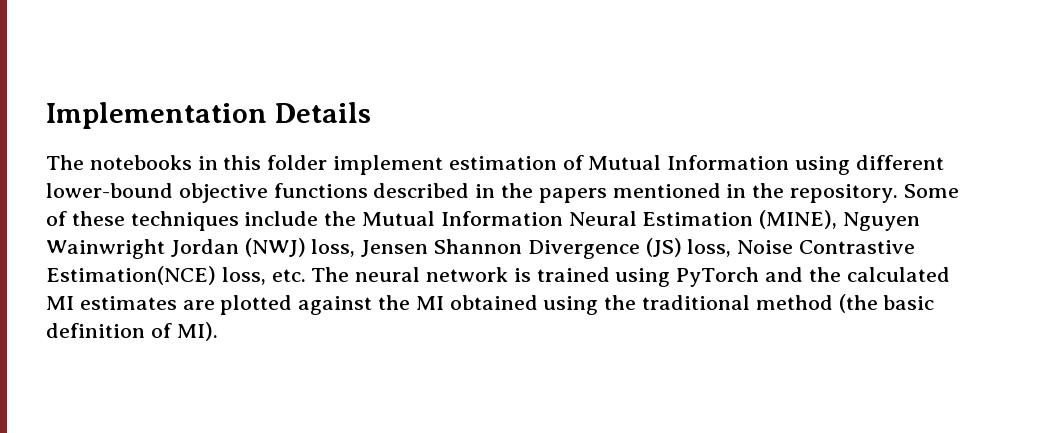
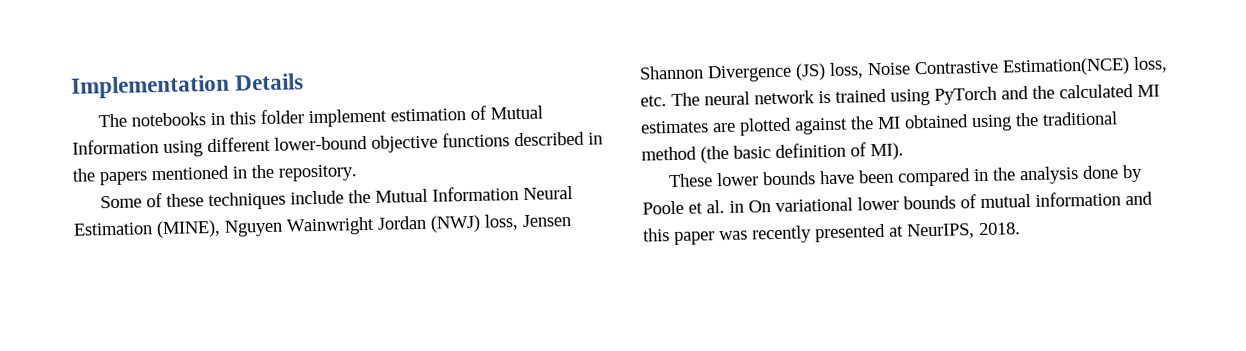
- The notebooks in this folder implement estimation of Mutual Information using different lower-bound objective functions described in the papers mentioned in the repository. Some of these techniques include the Mutual Information Neural Estimation (MINE), Nguyen Wainwright Jordan (NWJ) loss, Jensen Shannon Divergence (JS) loss, Noise Contrastive Estimation(NCE) loss, etc. The neural network is trained using PyTorch and the calculated MI estimates are plotted against the MI obtained using the traditional method (the basic definition of MI).
+ The notebooks in this folder implement estimation of Mutual Information using different lower-bound objective functions described in the papers mentioned in the repository.
+ Some of these techniques include the Mutual Information Neural Estimation (MINE), Nguyen Wainwright Jordan (NWJ) loss, Jensen Shannon Divergence (JS) loss, Noise Contrastive Estimation(NCE) loss, etc. The neural network is trained using PyTorch and the calculated MI estimates are plotted against the MI obtained using the traditional method (the basic definition of MI).
+ These lower bounds have been compared in the analysis done by Poole et al. in On variational lower bounds of mutual information and this paper was recently presented at NeurIPS, 2018.

